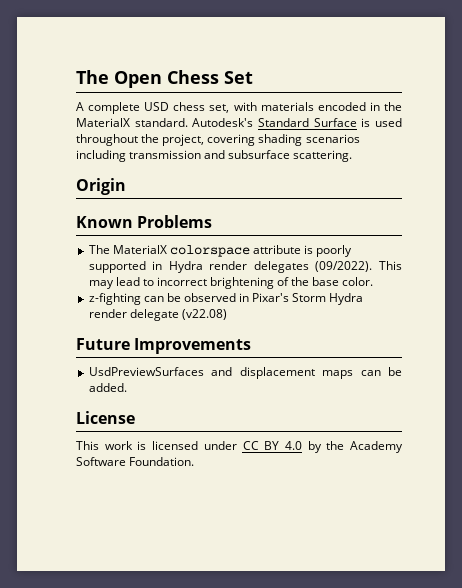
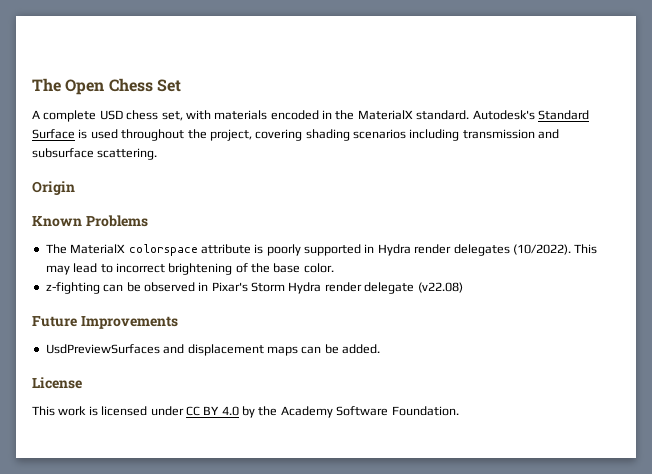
- The MaterialX colorspace attribute is poorly supported in Hydra render delegates (09/2022).
+ The MaterialX colorspace attribute is poorly supported in Hydra render delegates (10/2022).

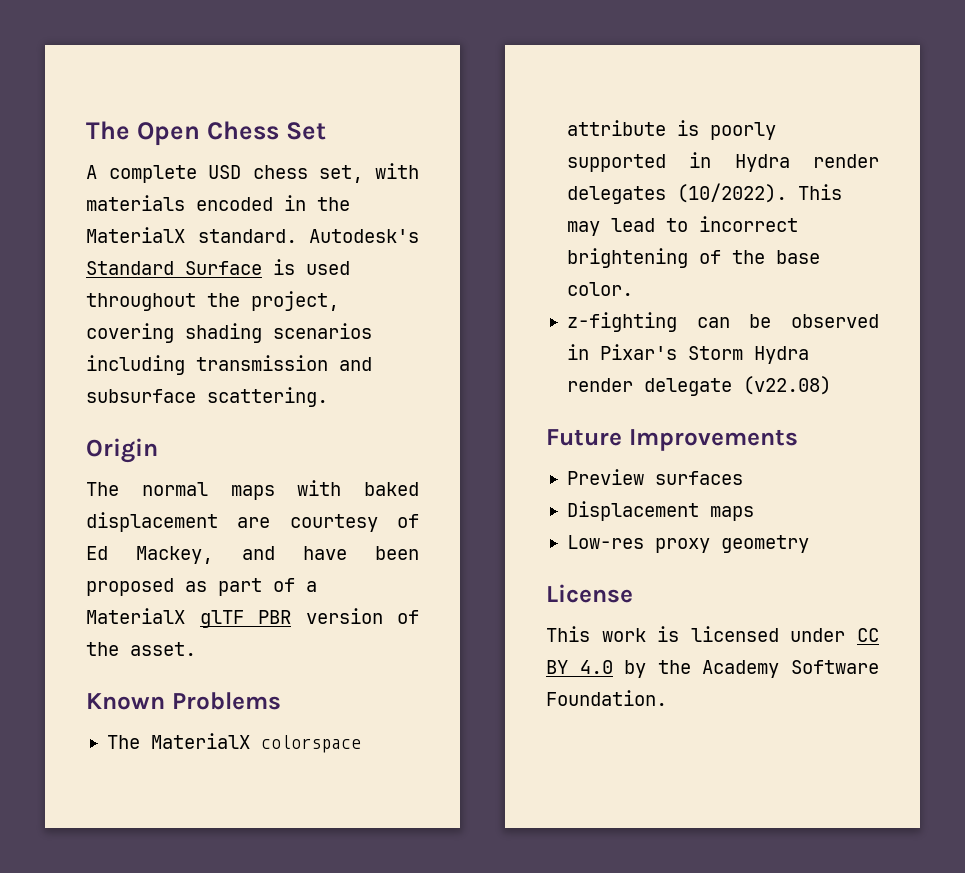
+ The normal maps with baked displacement are courtesy of Ed Mackey, and have been proposed as part of a MaterialX glTF PBR version of the asset.
- UsdPreviewSurfaces and displacement maps can be added.
+ Preview surfaces
+ Displacement maps
+ Low-res proxy geometry

